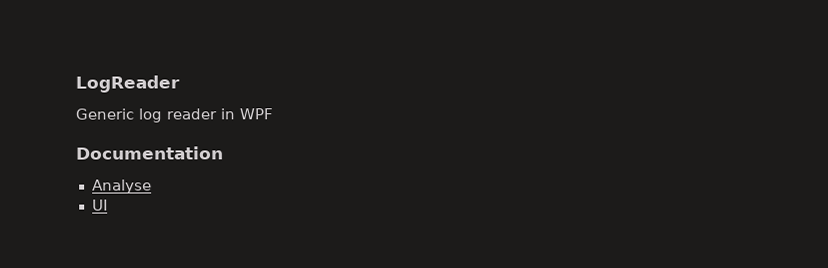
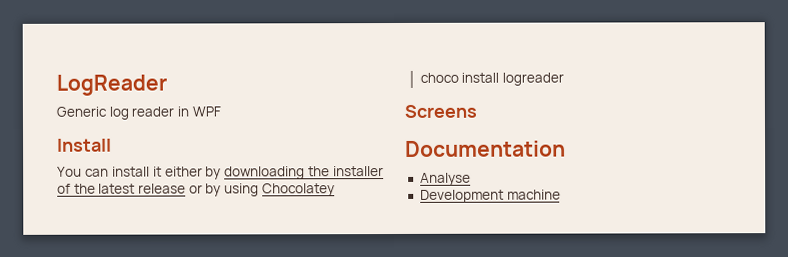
+ Install
+ You can install it either by downloading the installer of the latest release or by using Chocolatey
+ choco install logreader
+ Screens
- UI
+ Development machine

